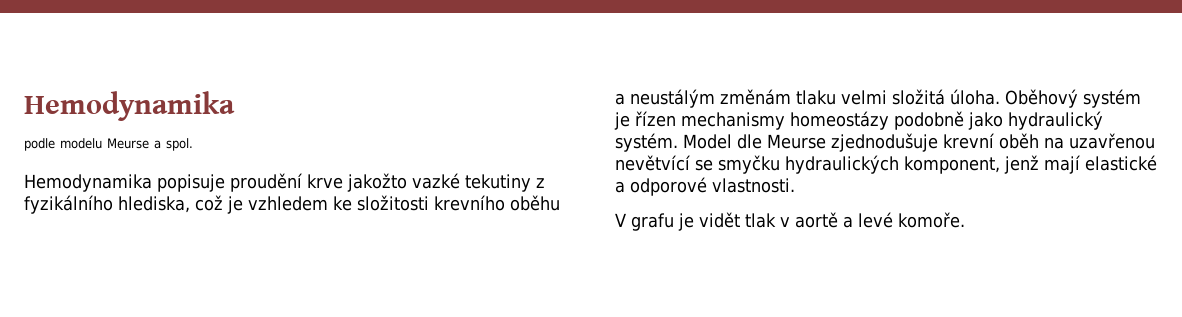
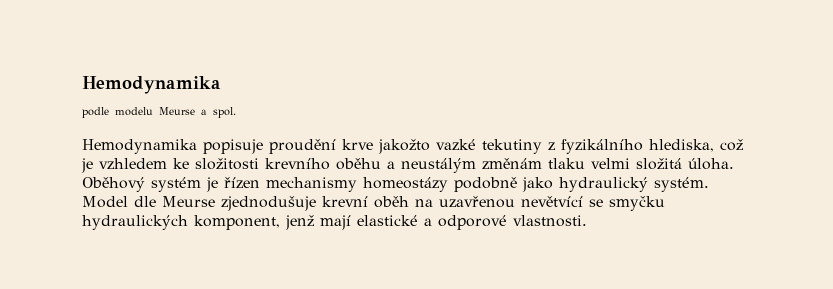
- V grafu je vidět tlak v aortě a levé komoře.

